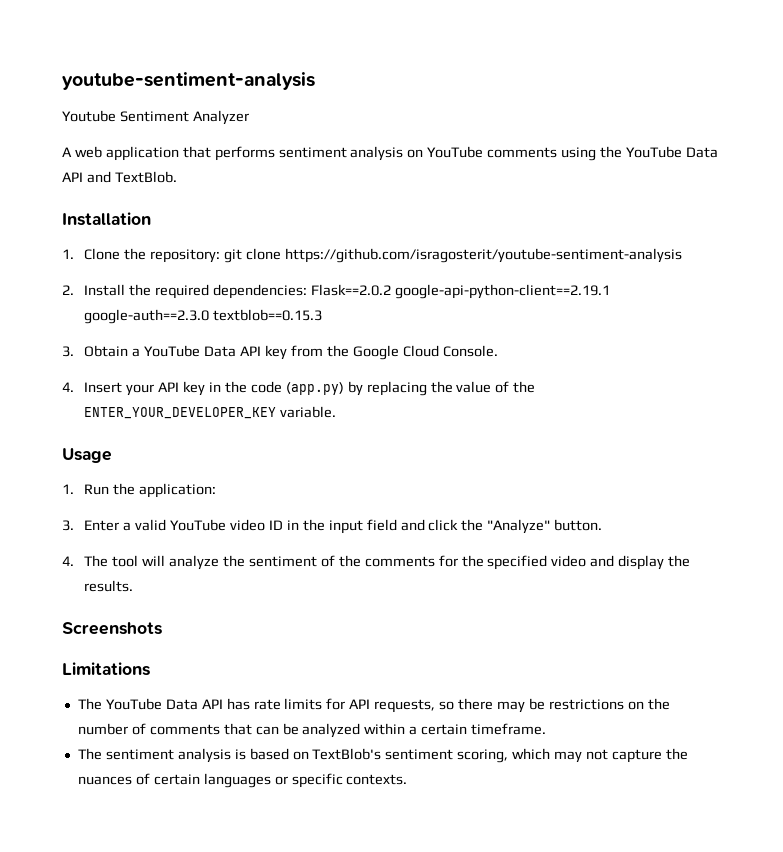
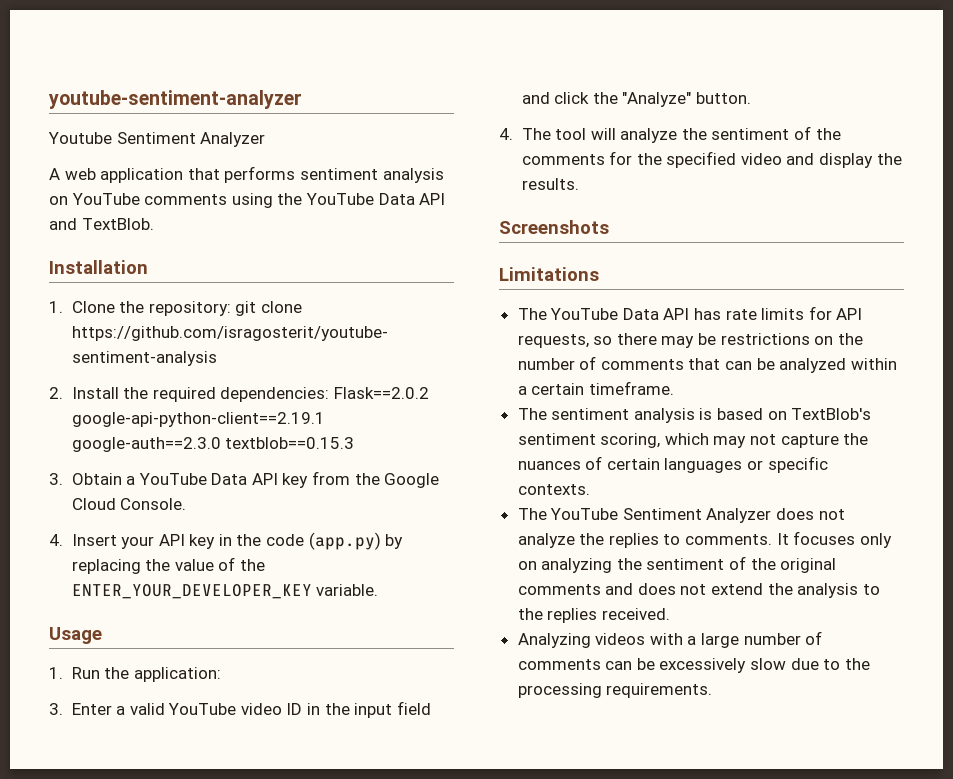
- youtube-sentiment-analysis
+ youtube-sentiment-analyzer
+ The YouTube Sentiment Analyzer does not analyze the replies to comments. It focuses only on analyzing the sentiment of the original comments and does not extend the analysis to the replies received.
+ Analyzing videos with a large number of comments can be excessively slow due to the processing requirements.

